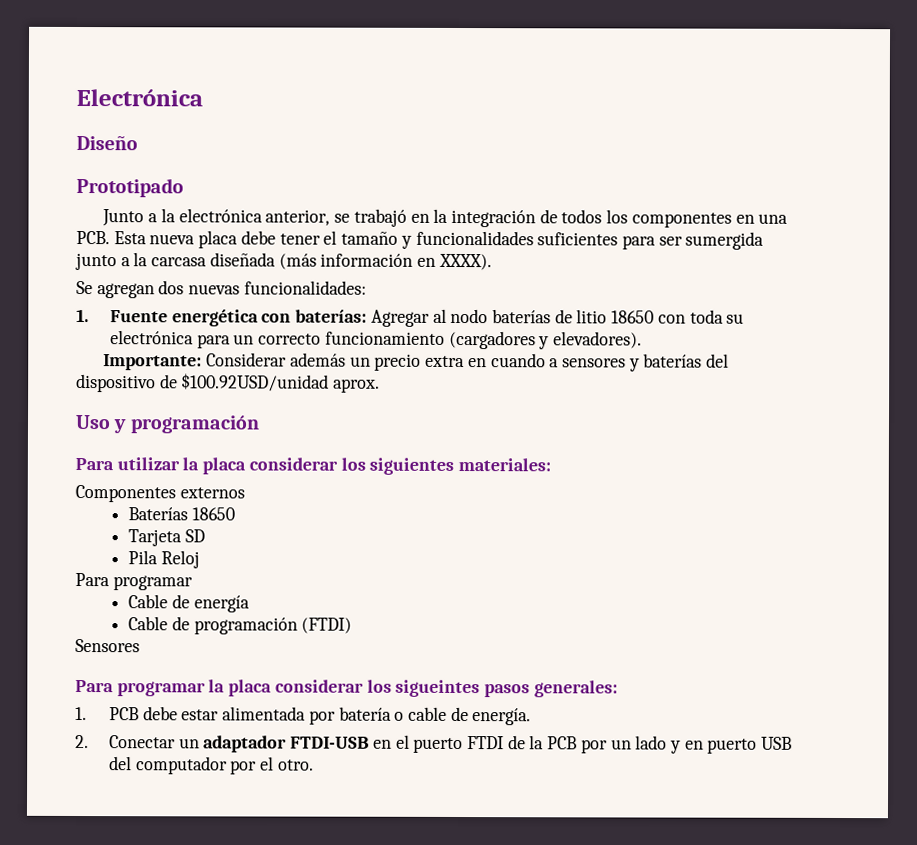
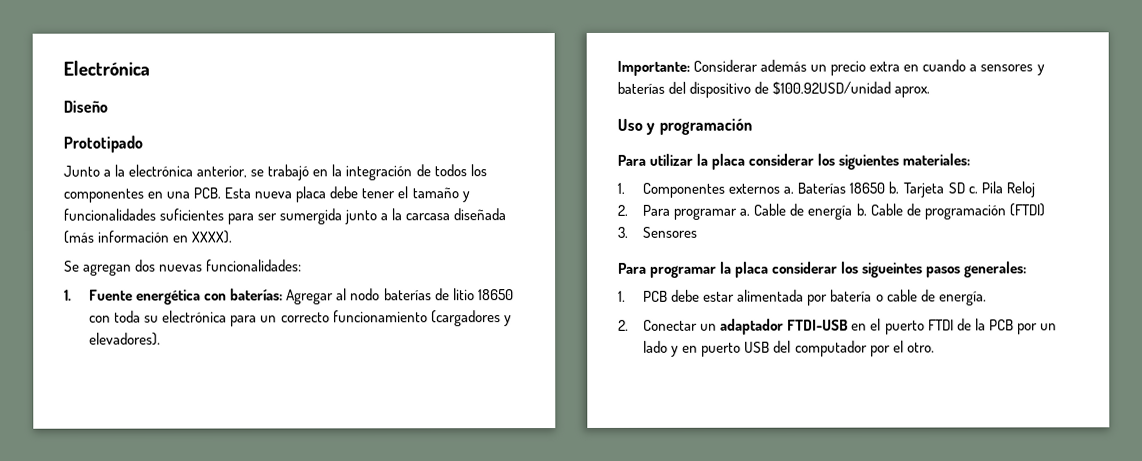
- Componentes externos
- Baterías 18650
- Tarjeta SD
- Pila Reloj
- Para programar
- Cable de energía
- Cable de programación (FTDI)
+ 1. Componentes externos a. Baterías 18650 b. Tarjeta SD c. Pila Reloj
+ 2. Para programar a. Cable de energía b. Cable de programación (FTDI)
- Sensores
+ 3. Sensores

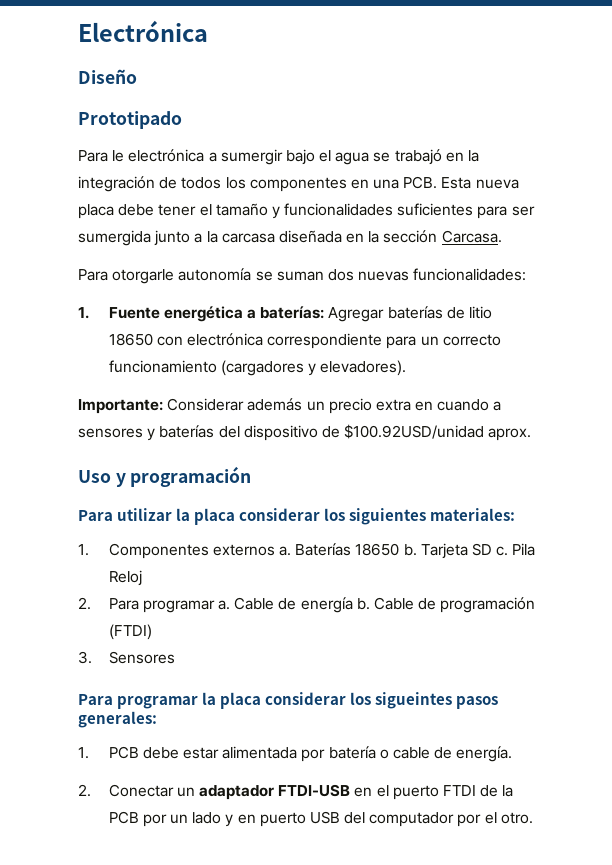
- Junto a la electrónica anterior, se trabajó en la integración de todos los componentes en una PCB. Esta nueva placa debe tener el tamaño y funcionalidades suficientes para ser sumergida junto a la carcasa diseñada (más información en XXXX).
- Se agregan dos nuevas funcionalidades:
+ Para le electrónica a sumergir bajo el agua se trabajó en la integración de todos los componentes en una PCB. Esta nueva placa debe tener el tamaño y funcionalidades suficientes para ser sumergida junto a la carcasa diseñada en la sección Carcasa.
+ Para otorgarle autonomía se suman dos nuevas funcionalidades:
- 1. Fuente energética con baterías: Agregar al nodo baterías de litio 18650 con toda su electrónica para un correcto funcionamiento (cargadores y elevadores).
+ 1. Fuente energética a baterías: Agregar baterías de litio 18650 con electrónica correspondiente para un correcto funcionamiento (cargadores y elevadores).

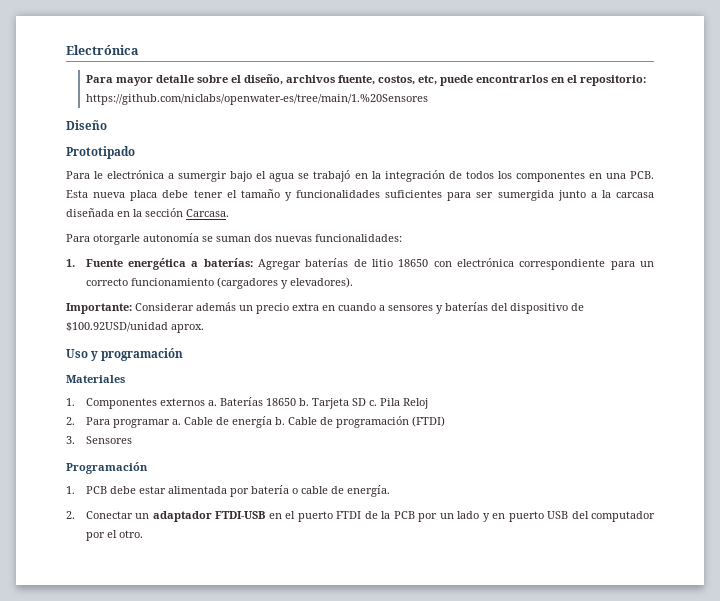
+ Para mayor detalle sobre el diseño, archivos fuente, costos, etc, puede encontrarlos en el repositorio: https://github.com/niclabs/openwater-es/tree/main/1.%20Sensores
- Para utilizar la placa considerar los siguientes materiales:
+ Materiales
- Para programar la placa considerar los sigueintes pasos generales:
+ Programación

